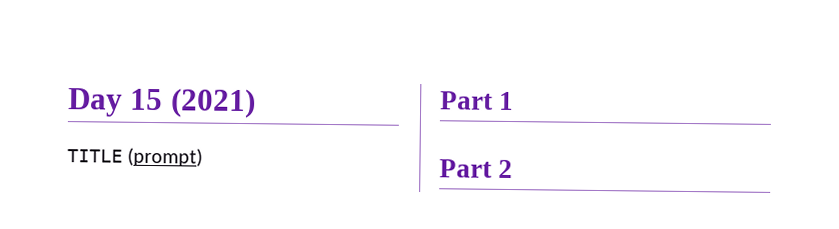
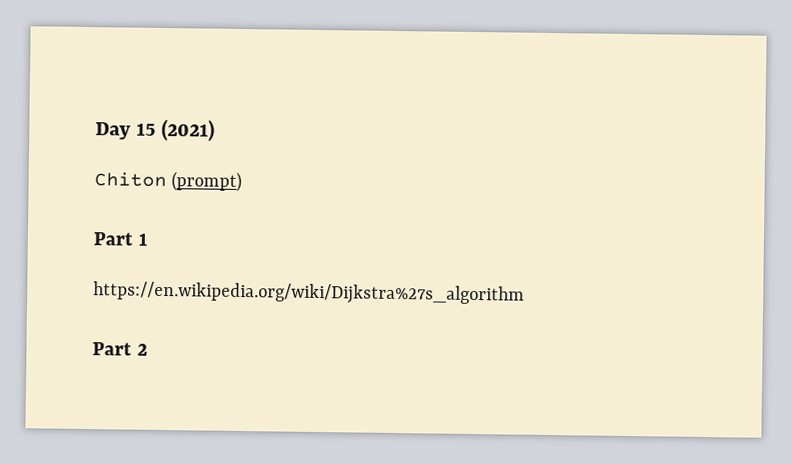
- TITLE (prompt)
+ Chiton (prompt)
+ https://en.wikipedia.org/wiki/Dijkstra%27s_algorithm

